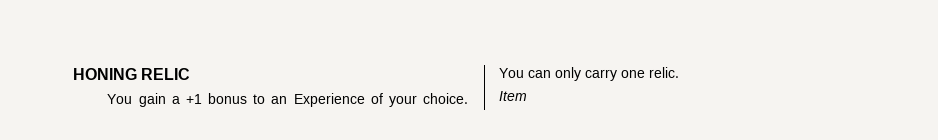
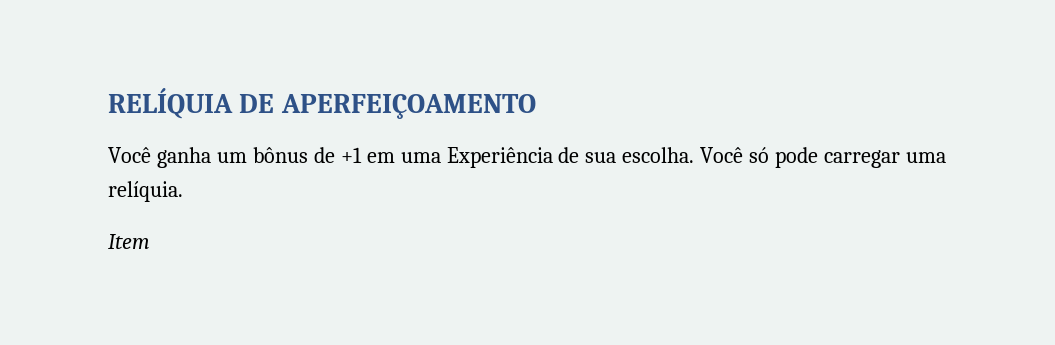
- HONING RELIC
- You gain a +1 bonus to an Experience of your choice. You can only carry one relic.
+ RELÍQUIA DE APERFEIÇOAMENTO
+ Você ganha um bônus de +1 em uma Experiência de sua escolha. Você só pode carregar uma relíquia.

